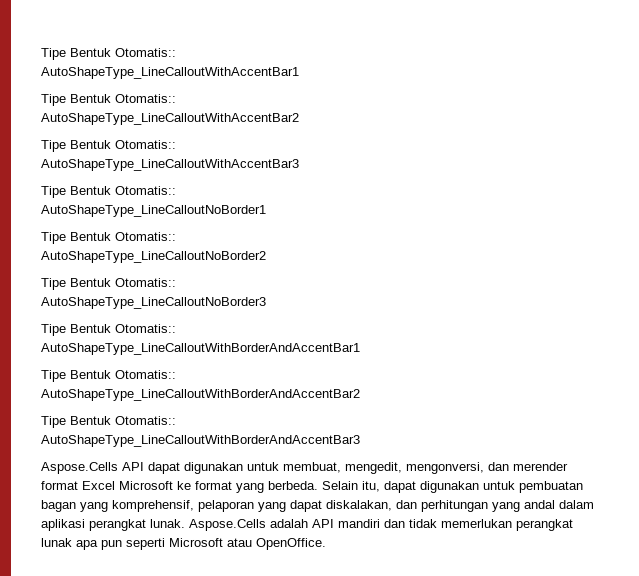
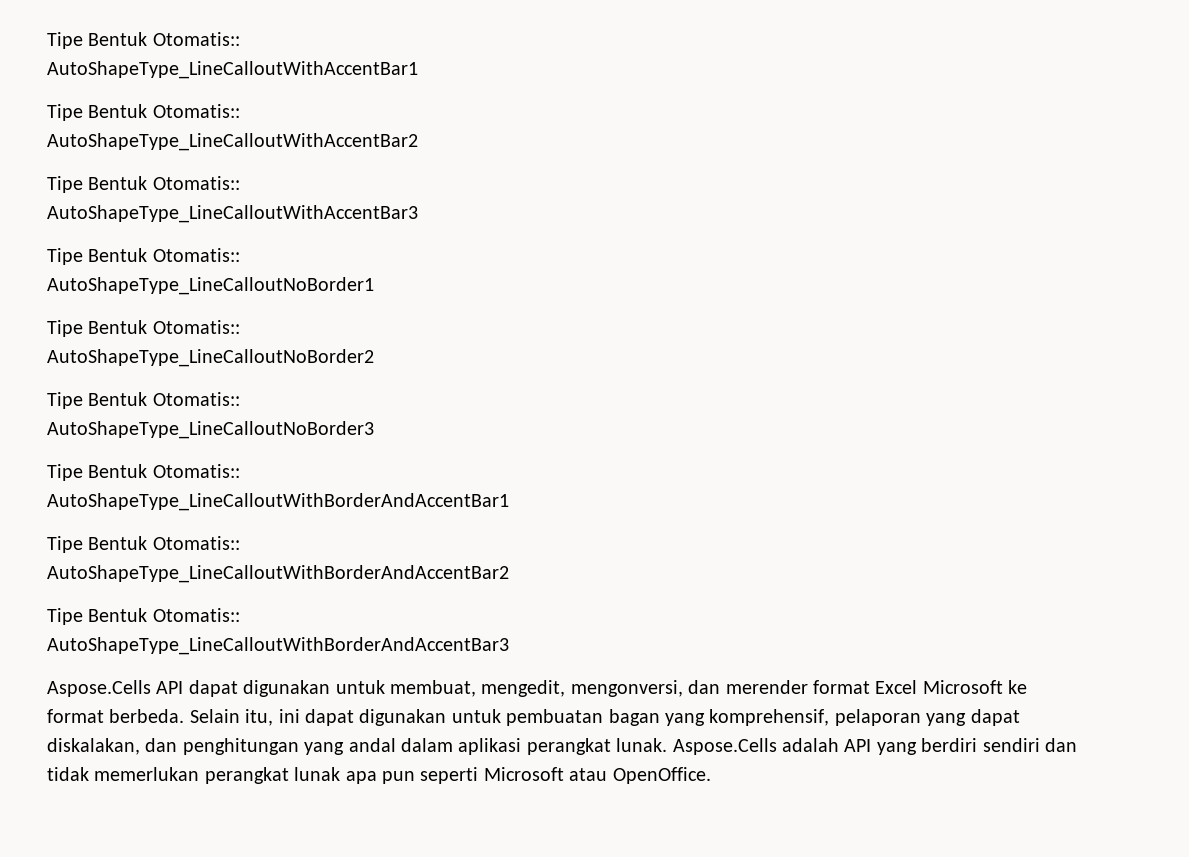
- Aspose.Cells API dapat digunakan untuk membuat, mengedit, mengonversi, dan merender format Excel Microsoft ke format yang berbeda.
+ Aspose.Cells API dapat digunakan untuk membuat, mengedit, mengonversi, dan merender format Excel Microsoft ke format berbeda.
- Selain itu, dapat digunakan untuk pembuatan bagan yang komprehensif, pelaporan yang dapat diskalakan, dan perhitungan yang andal dalam aplikasi perangkat lunak.
+ Selain itu, ini dapat digunakan untuk pembuatan bagan yang komprehensif, pelaporan yang dapat diskalakan, dan penghitungan yang andal dalam aplikasi perangkat lunak.
- Aspose.Cells adalah API mandiri dan tidak memerlukan perangkat lunak apa pun seperti Microsoft atau OpenOffice.
+ Aspose.Cells adalah API yang berdiri sendiri dan tidak memerlukan perangkat lunak apa pun seperti Microsoft atau OpenOffice.

